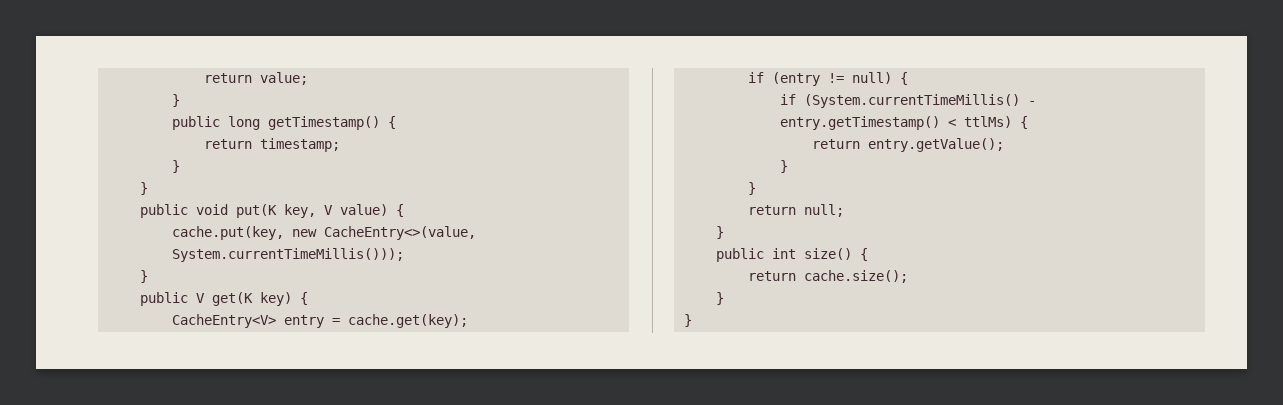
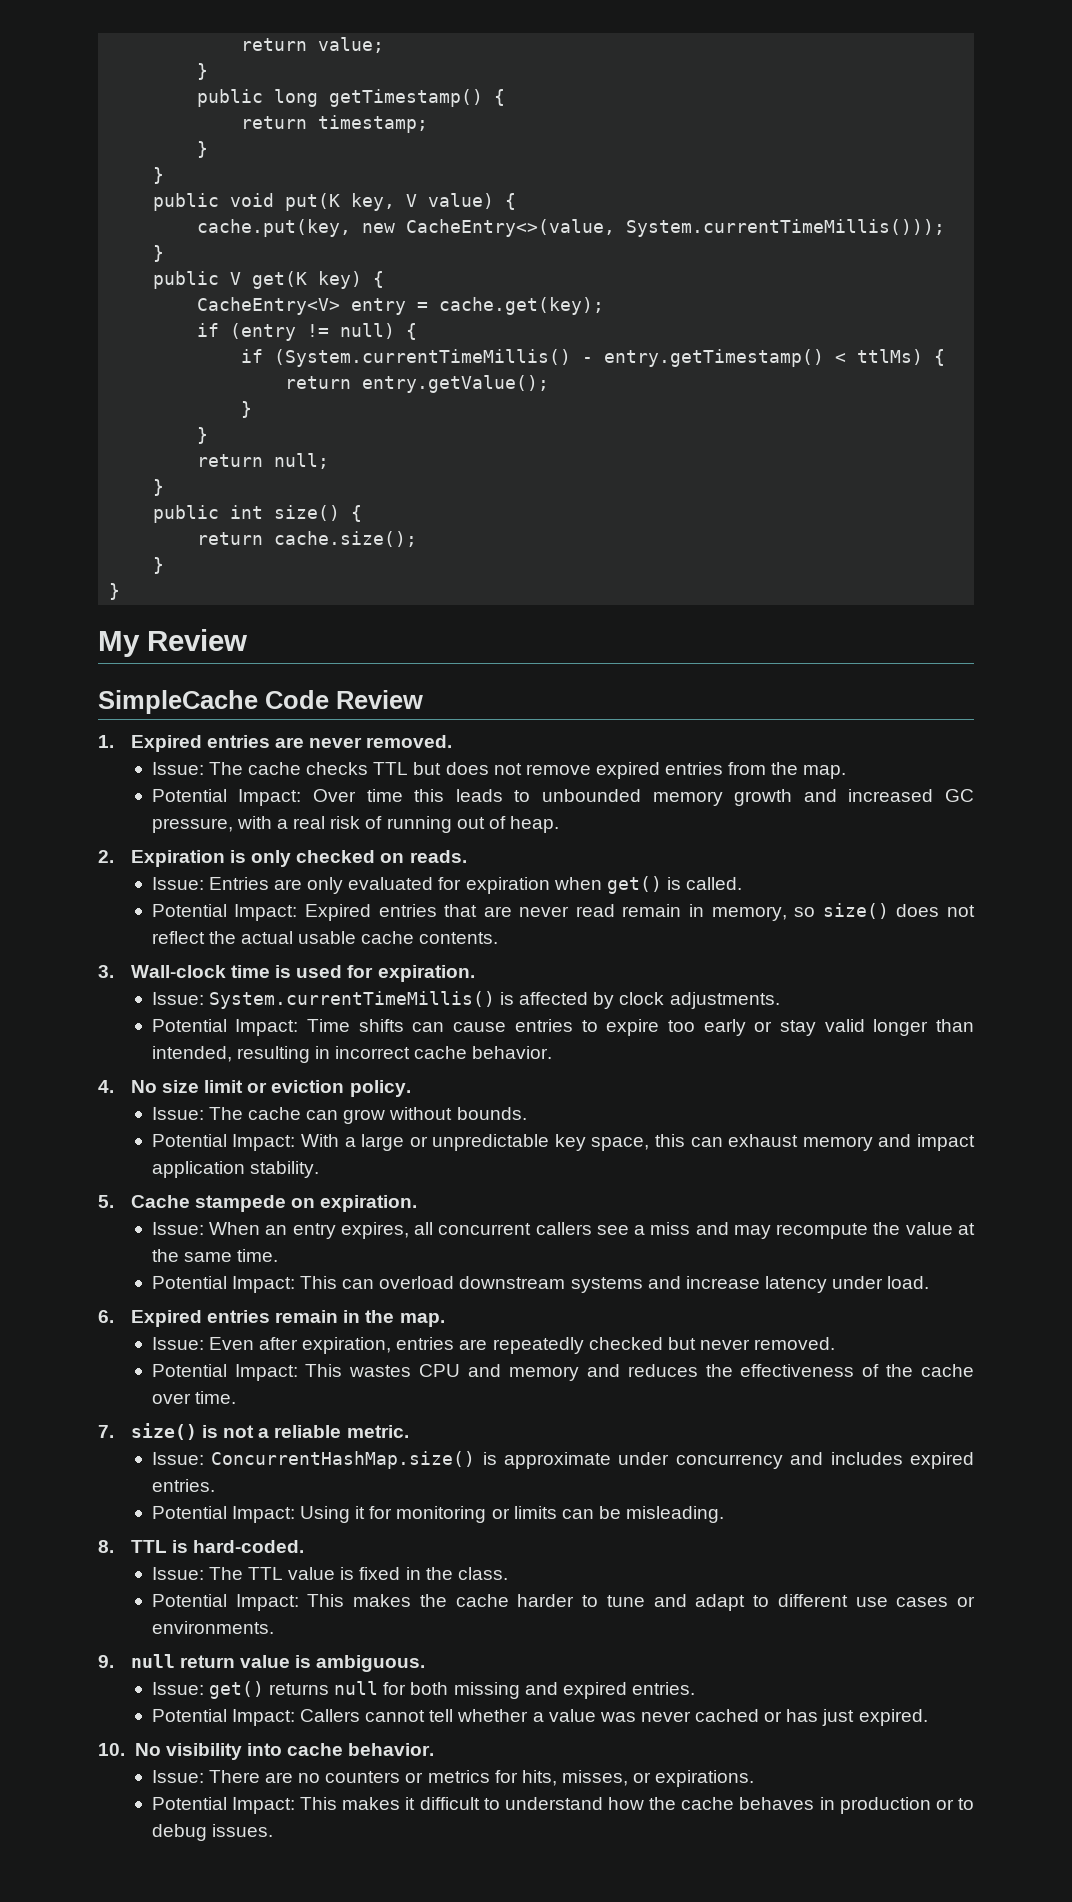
+ My Review
+ SimpleCache Code Review
+ 1. Expired entries are never removed.
+ Issue: The cache checks TTL but does not remove expired entries from the map.
+ Potential Impact: Over time this leads to unbounded memory growth and increased GC pressure, with a real risk of running out of heap.
+ 2. Expiration is only checked on reads.
+ Issue: Entries are only evaluated for expiration when get() is called.
+ Potential Impact: Expired entries that are never read remain in memory, so size() does not reflect the actual usable cache contents.
+ 3. Wall-clock time is used for expiration.
+ Issue: System.currentTimeMillis() is affected by clock adjustments.
+ Potential Impact: Time shifts can cause entries to expire too early or stay valid longer than intended, resulting in incorrect cache behavior.
+ 4. No size limit or eviction policy.
+ Issue: The cache can grow without bounds.
+ Potential Impact: With a large or unpredictable key space, this can exhaust memory and impact application stability.
+ 5. Cache stampede on expiration.
+ Issue: When an entry expires, all concurrent callers see a miss and may recompute the value at the same time.
+ Potential Impact: This can overload downstream systems and increase latency under load.
+ 6. Expired entries remain in the map.
+ Issue: Even after expiration, entries are repeatedly checked but never removed.
+ Potential Impact: This wastes CPU and memory and reduces the effectiveness of the cache over time.
+ 7. size() is not a reliable metric.
+ Issue: ConcurrentHashMap.size() is approximate under concurrency and includes expired entries.
+ Potential Impact: Using it for monitoring or limits can be misleading.
+ 8. TTL is hard-coded.
+ Issue: The TTL value is fixed in the class.
+ Potential Impact: This makes the cache harder to tune and adapt to different use cases or environments.
+ 9. null return value is ambiguous.
+ Issue: get() returns null for both missing and expired entries.
+ Potential Impact: Callers cannot tell whether a value was never cached or has just expired.
+ 10. No visibility into cache behavior.
+ Issue: There are no counters or metrics for hits, misses, or expirations.
+ Potential Impact: This makes it difficult to understand how the cache behaves in production or to debug issues.

